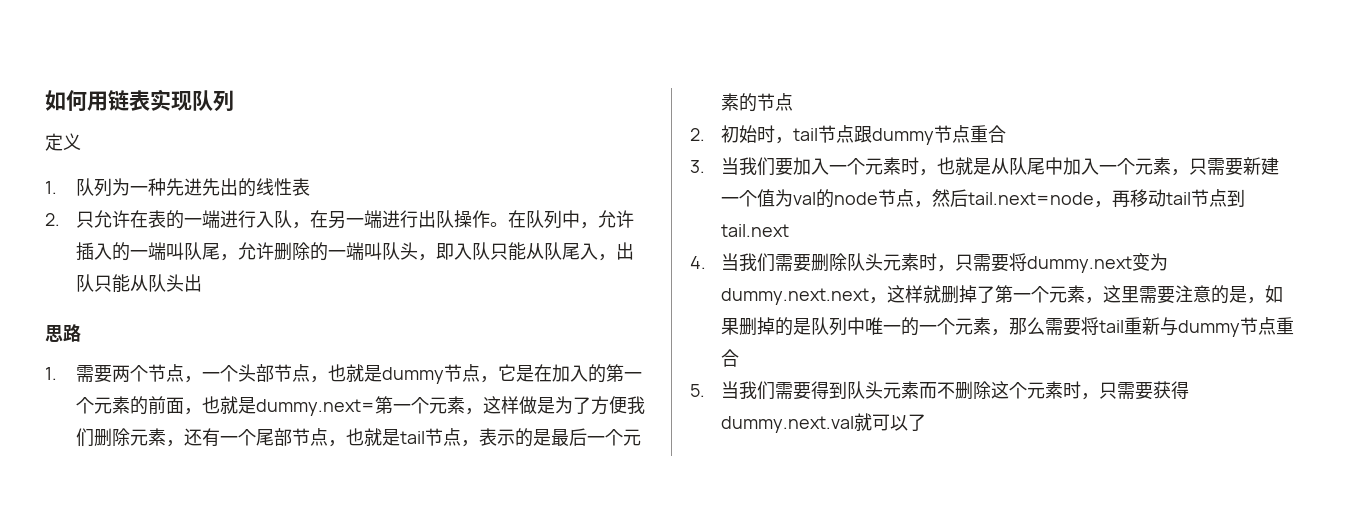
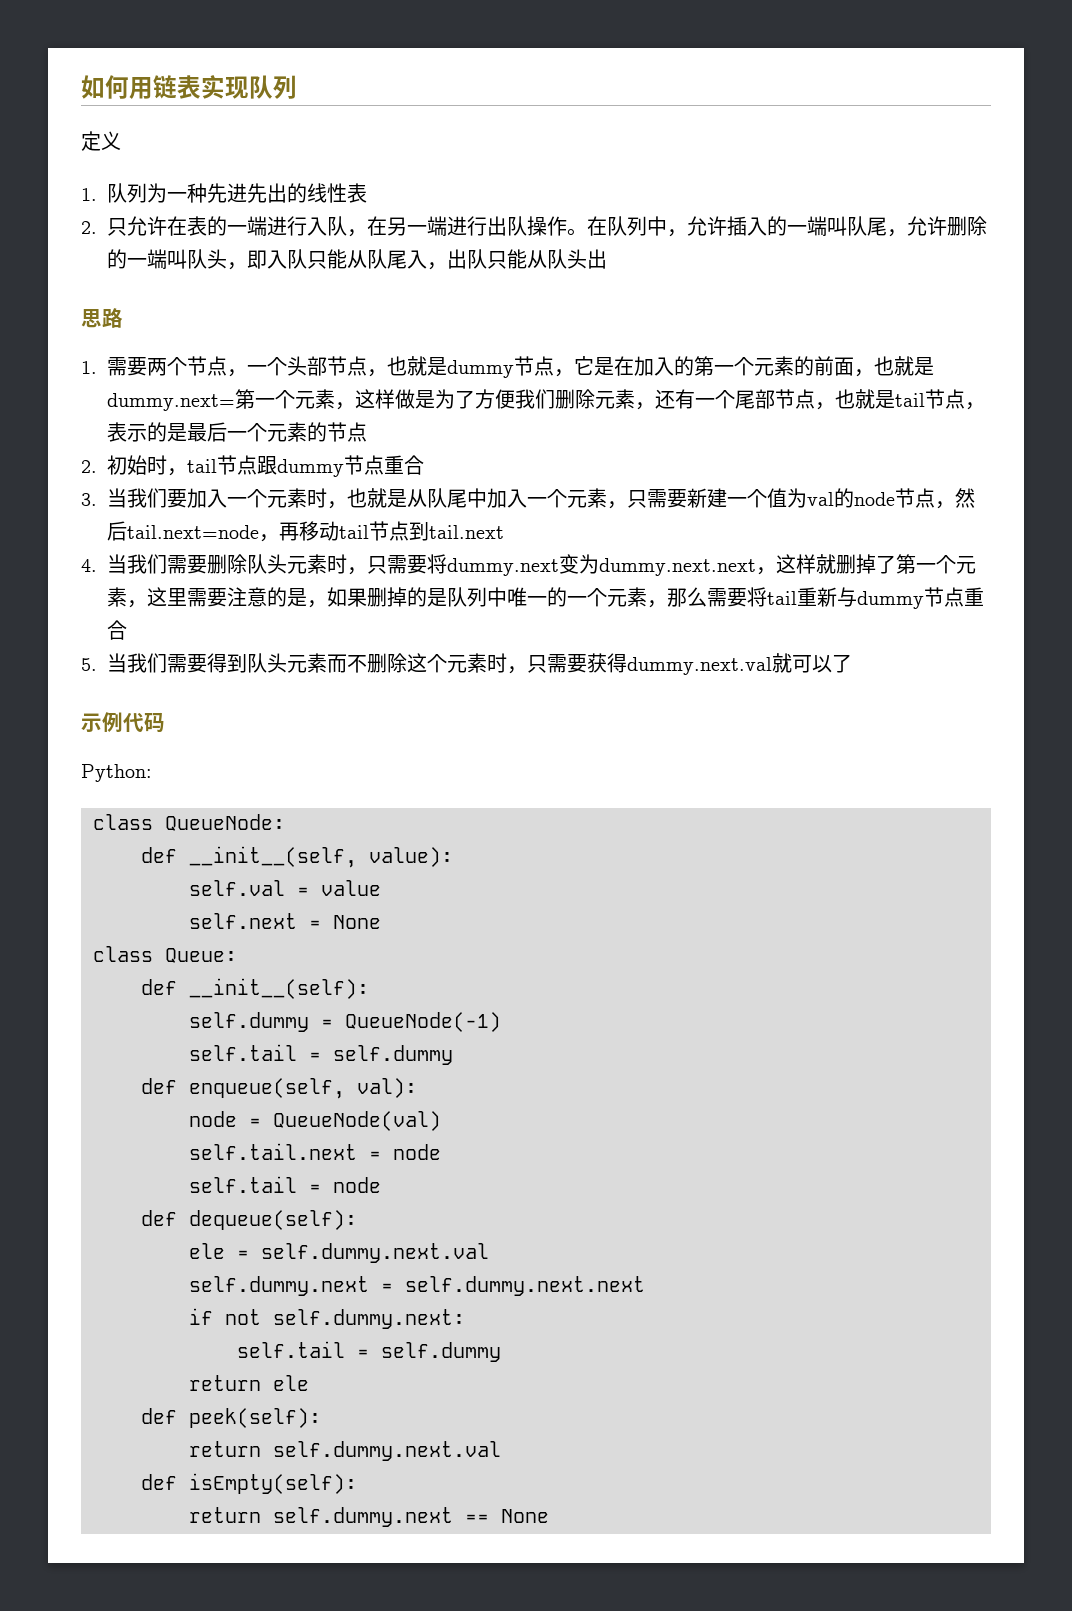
+ 示例代码
+ Python:
+ class QueueNode:
+ def __init__(self, value):
+ self.val = value
+ self.next = None
+ class Queue:
+ def __init__(self):
+ self.dummy = QueueNode(-1)
+ self.tail = self.dummy
+ def enqueue(self, val):
+ node = QueueNode(val)
+ self.tail.next = node
+ self.tail = node
+ def dequeue(self):
+ ele = self.dummy.next.val
+ self.dummy.next = self.dummy.next.next
+ if not self.dummy.next:
+ self.tail = self.dummy
+ return ele
+ def peek(self):
+ return self.dummy.next.val
+ def isEmpty(self):
+ return self.dummy.next == None

